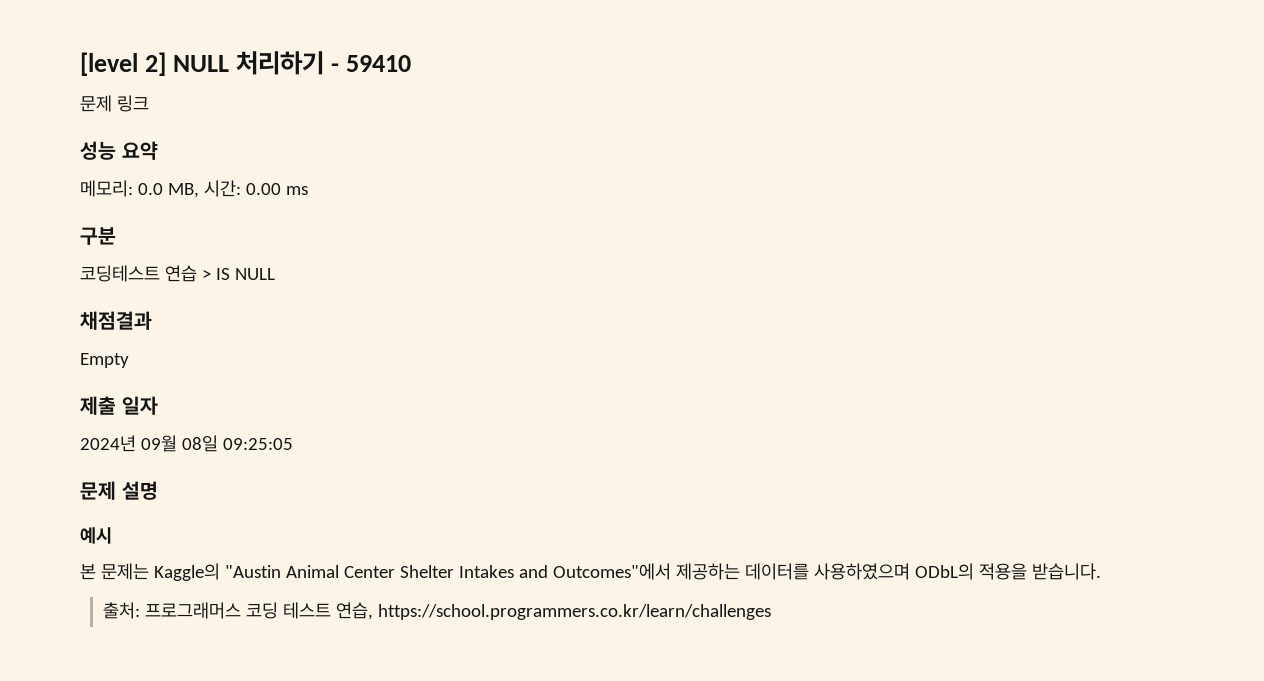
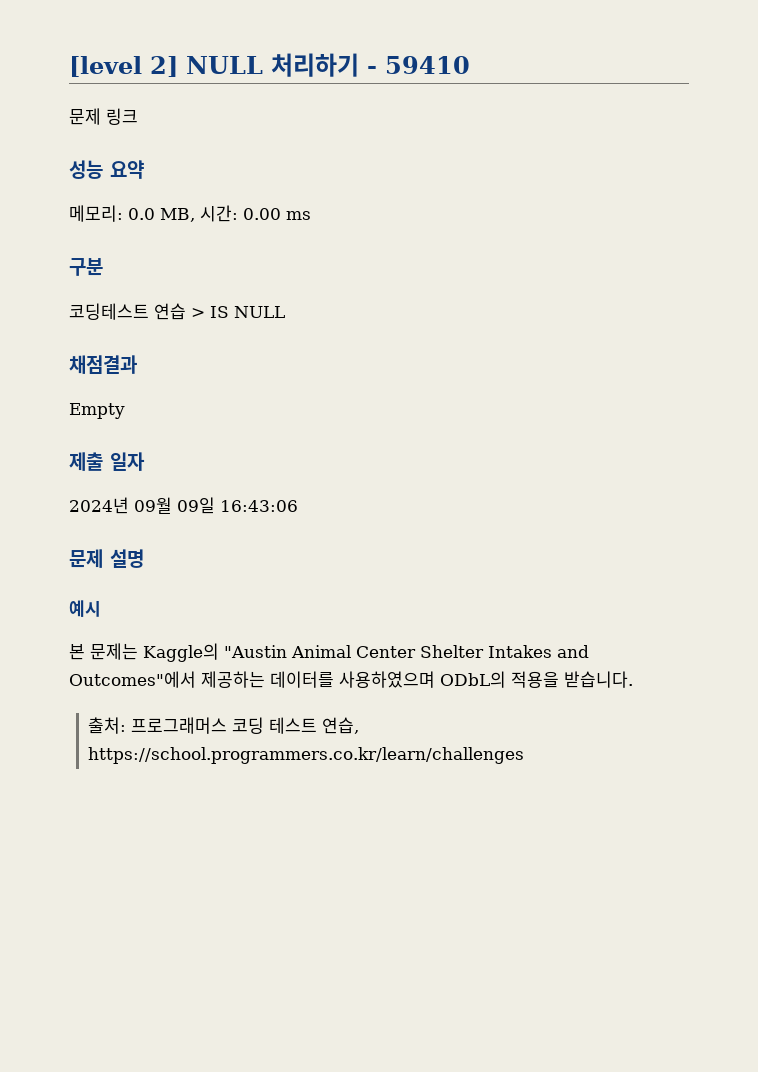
- 2024년 09월 08일 09:25:05
+ 2024년 09월 09일 16:43:06

